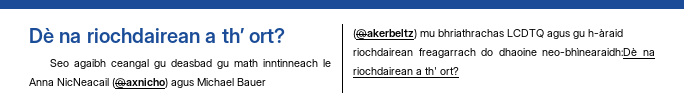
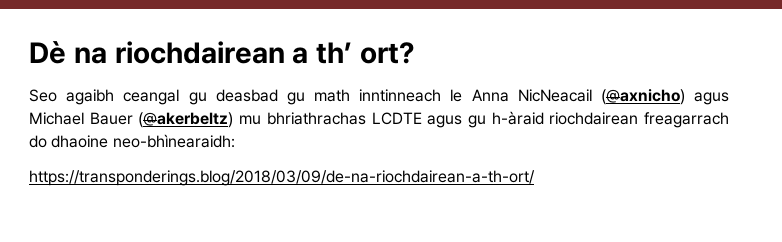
- Seo agaibh ceangal gu deasbad gu math inntinneach le Anna NicNeacail (@axnicho) agus Michael Bauer (@akerbeltz) mu bhriathrachas LCDTQ agus gu h-àraid riochdairean freagarrach do dhaoine neo-bhìnearaidh:Dè na riochdairean a th' ort?
+ Seo agaibh ceangal gu deasbad gu math inntinneach le Anna NicNeacail (@axnicho) agus Michael Bauer (@akerbeltz) mu bhriathrachas LCDTE agus gu h-àraid riochdairean freagarrach do dhaoine neo-bhìnearaidh:
+ https://transponderings.blog/2018/03/09/de-na-riochdairean-a-th-ort/

